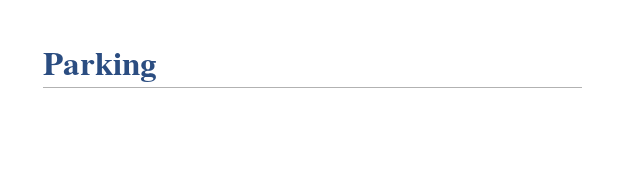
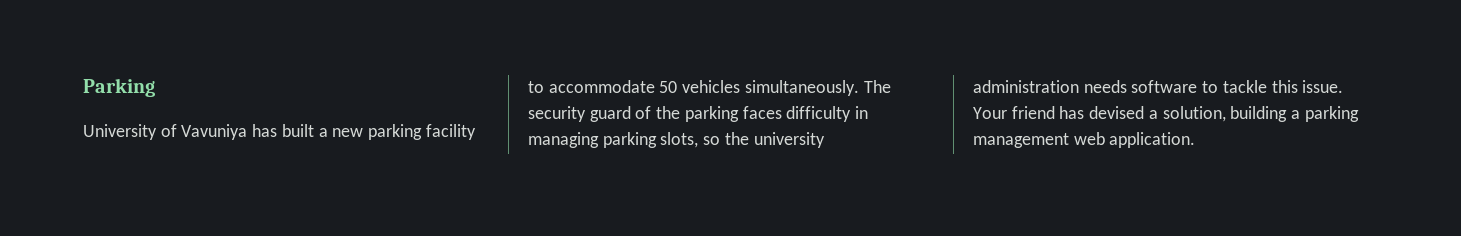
+ University of Vavuniya has built a new parking facility to accommodate 50 vehicles simultaneously. The security guard of the parking faces difficulty in managing parking slots, so the university administration needs software to tackle this issue. Your friend has devised a solution, building a parking management web application.

